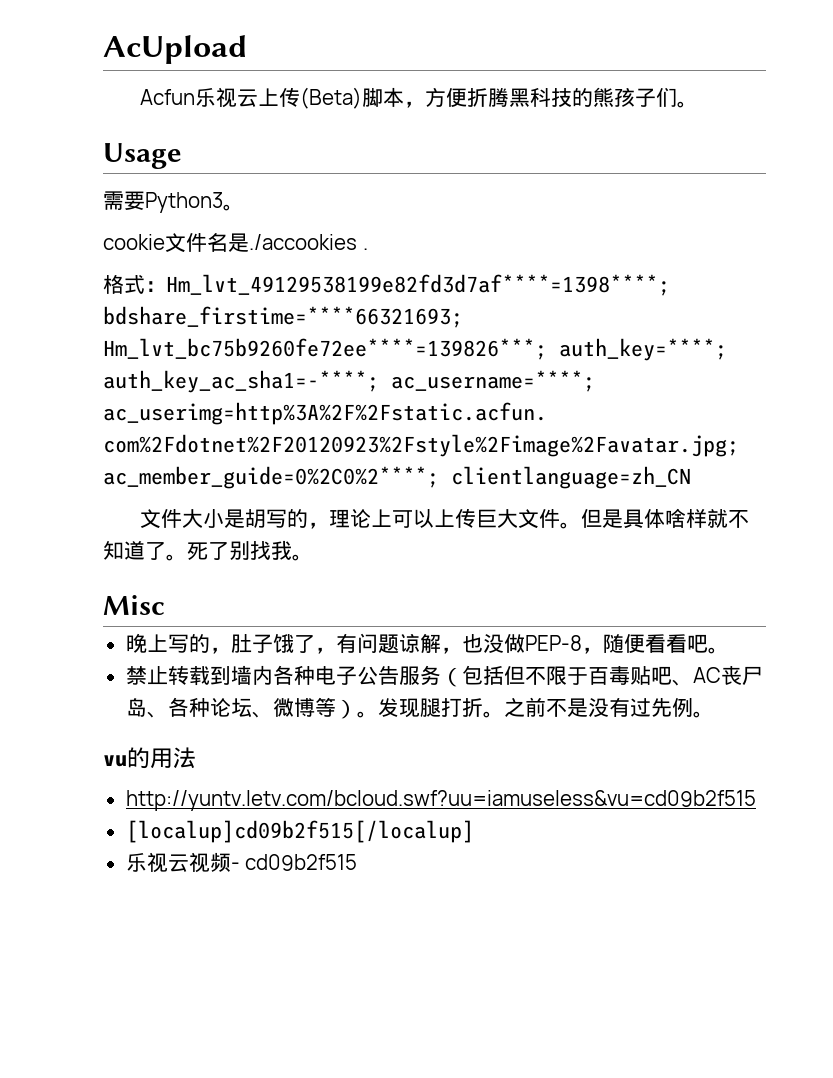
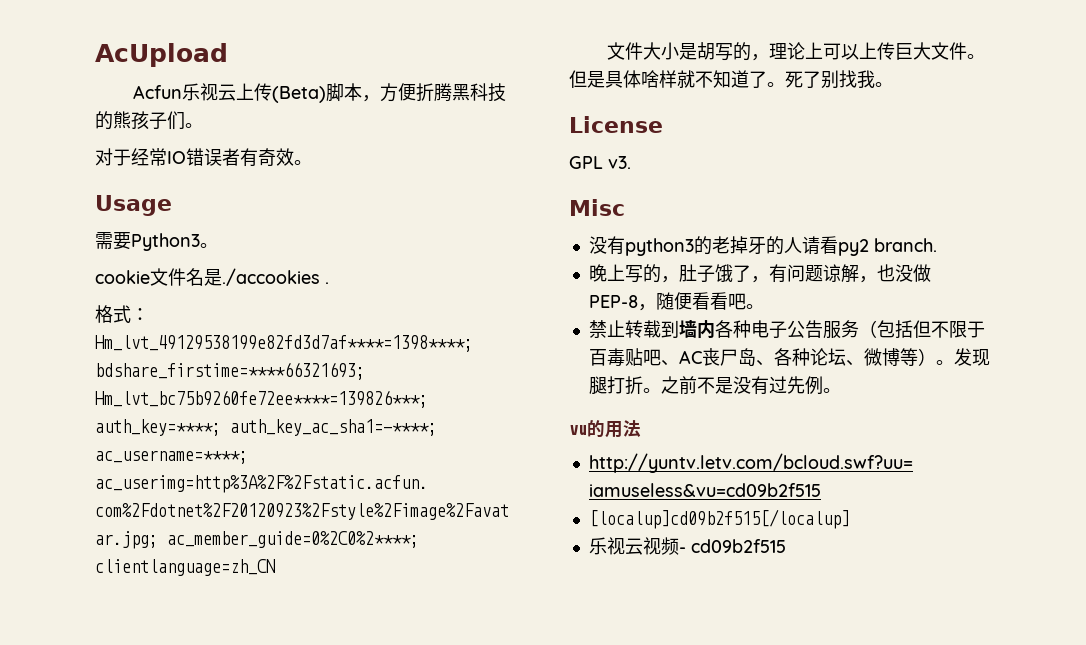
+ 对于经常IO错误者有奇效。
+ License
+ GPL v3.
  Misc
+ 没有python3的老掉牙的人请看py2 branch.

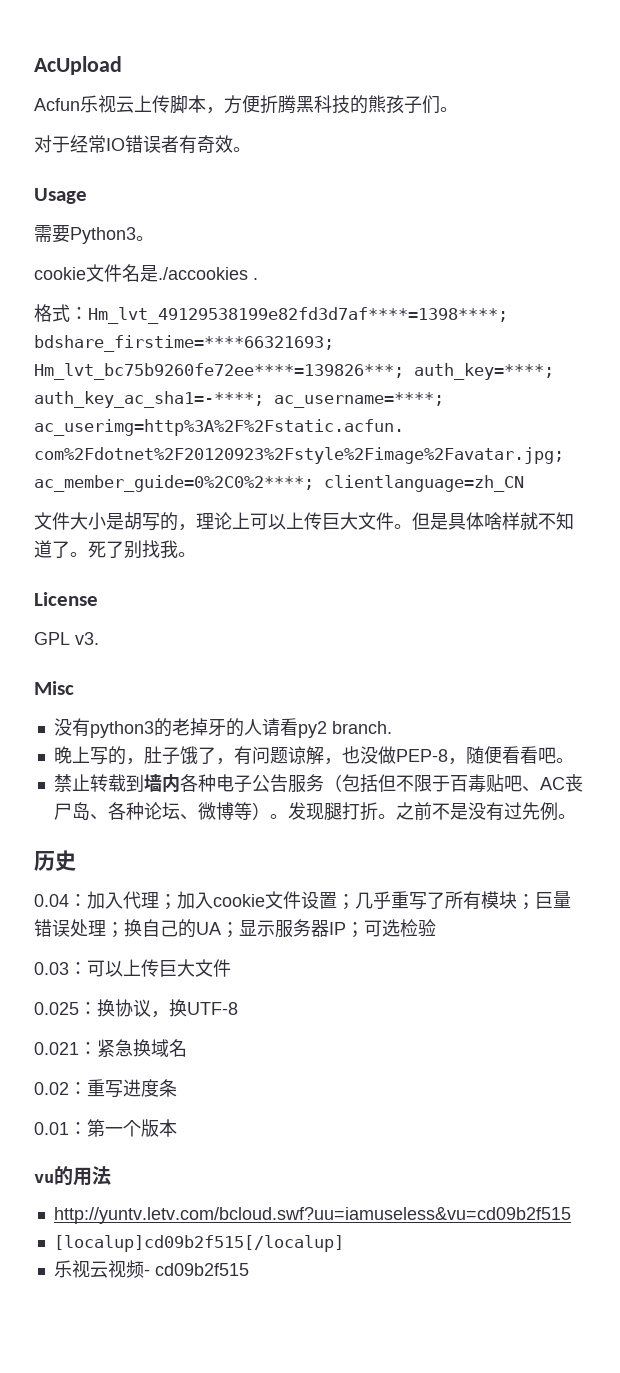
- Acfun乐视云上传(Beta)脚本，方便折腾黑科技的熊孩子们。
+ Acfun乐视云上传脚本，方便折腾黑科技的熊孩子们。
+ 历史
+ 0.04：加入代理；加入cookie文件设置；几乎重写了所有模块；巨量错误处理；换自己的UA；显示服务器IP；可选检验
+ 0.03：可以上传巨大文件
+ 0.025：换协议，换UTF-8
+ 0.021：紧急换域名
+ 0.02：重写进度条
+ 0.01：第一个版本

